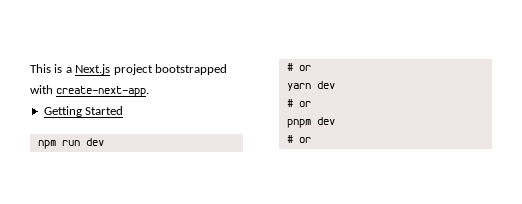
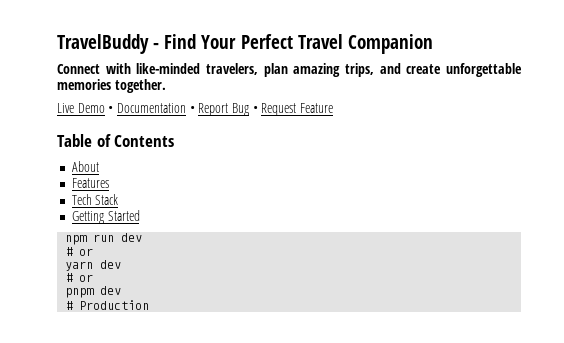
- This is a Next.js project bootstrapped with create-next-app.
+ TravelBuddy - Find Your Perfect Travel Companion
+ Connect with like-minded travelers, plan amazing trips, and create unforgettable memories together.
+ Live Demo • Documentation • Report Bug • Request Feature
+ Table of Contents
+ About
+ Features
+ Tech Stack
  pnpm dev
- # or
+ # Production

